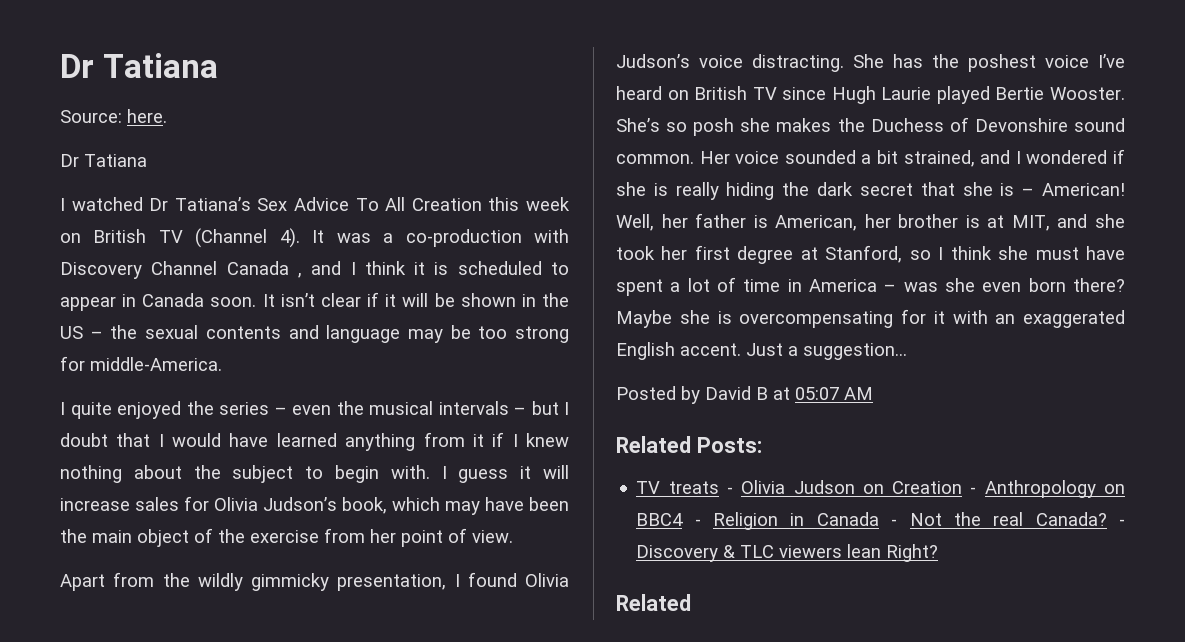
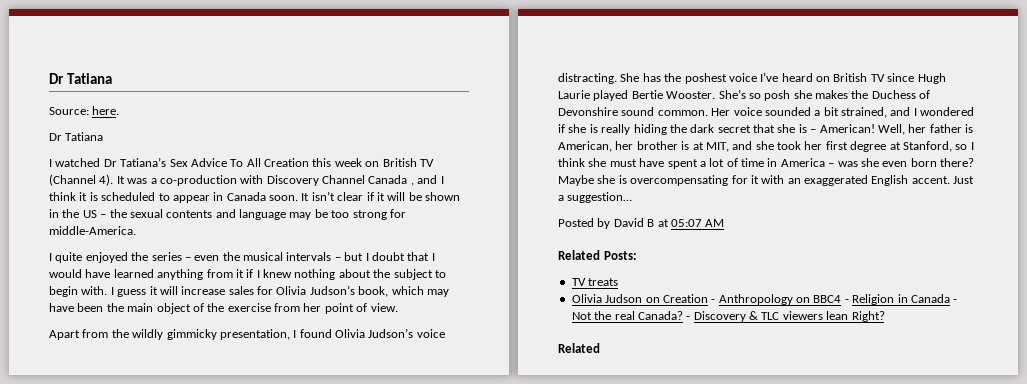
- TV treats - Olivia Judson on Creation - Anthropology on BBC4 - Religion in Canada - Not the real Canada?
+ TV treats
+ Olivia Judson on Creation - Anthropology on BBC4 - Religion in Canada - Not the real Canada?

